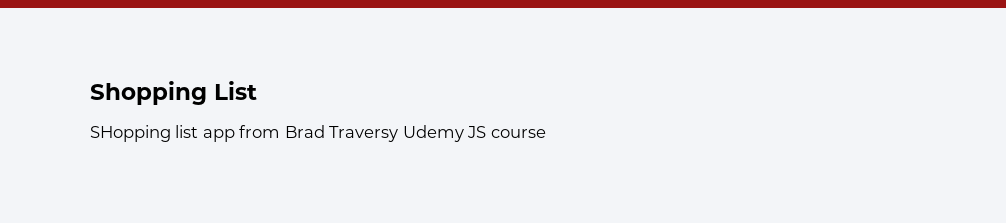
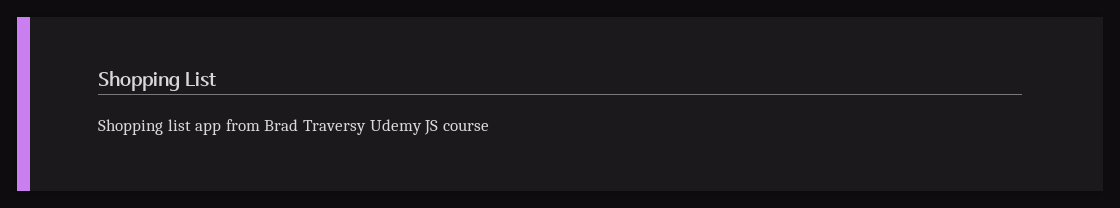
- SHopping list app from Brad Traversy Udemy JS course
+ Shopping list app from Brad Traversy Udemy JS course

